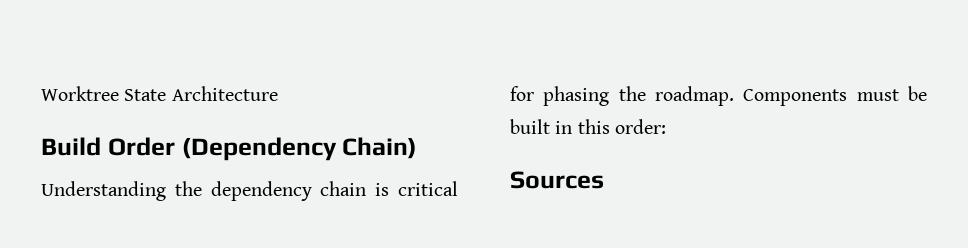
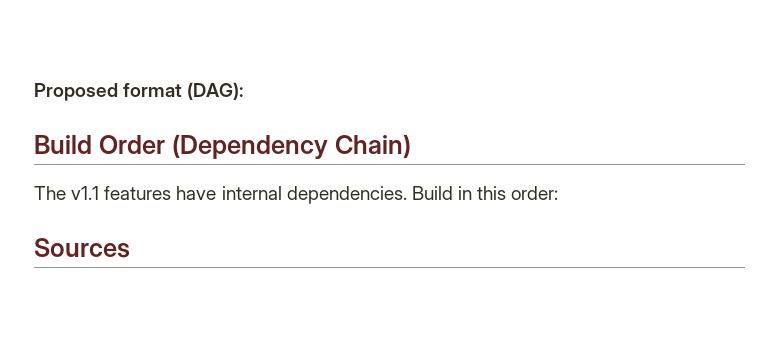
- Worktree State Architecture
+ Proposed format (DAG):
- Understanding the dependency chain is critical for phasing the roadmap. Components must be built in this order:
+ The v1.1 features have internal dependencies. Build in this order:

